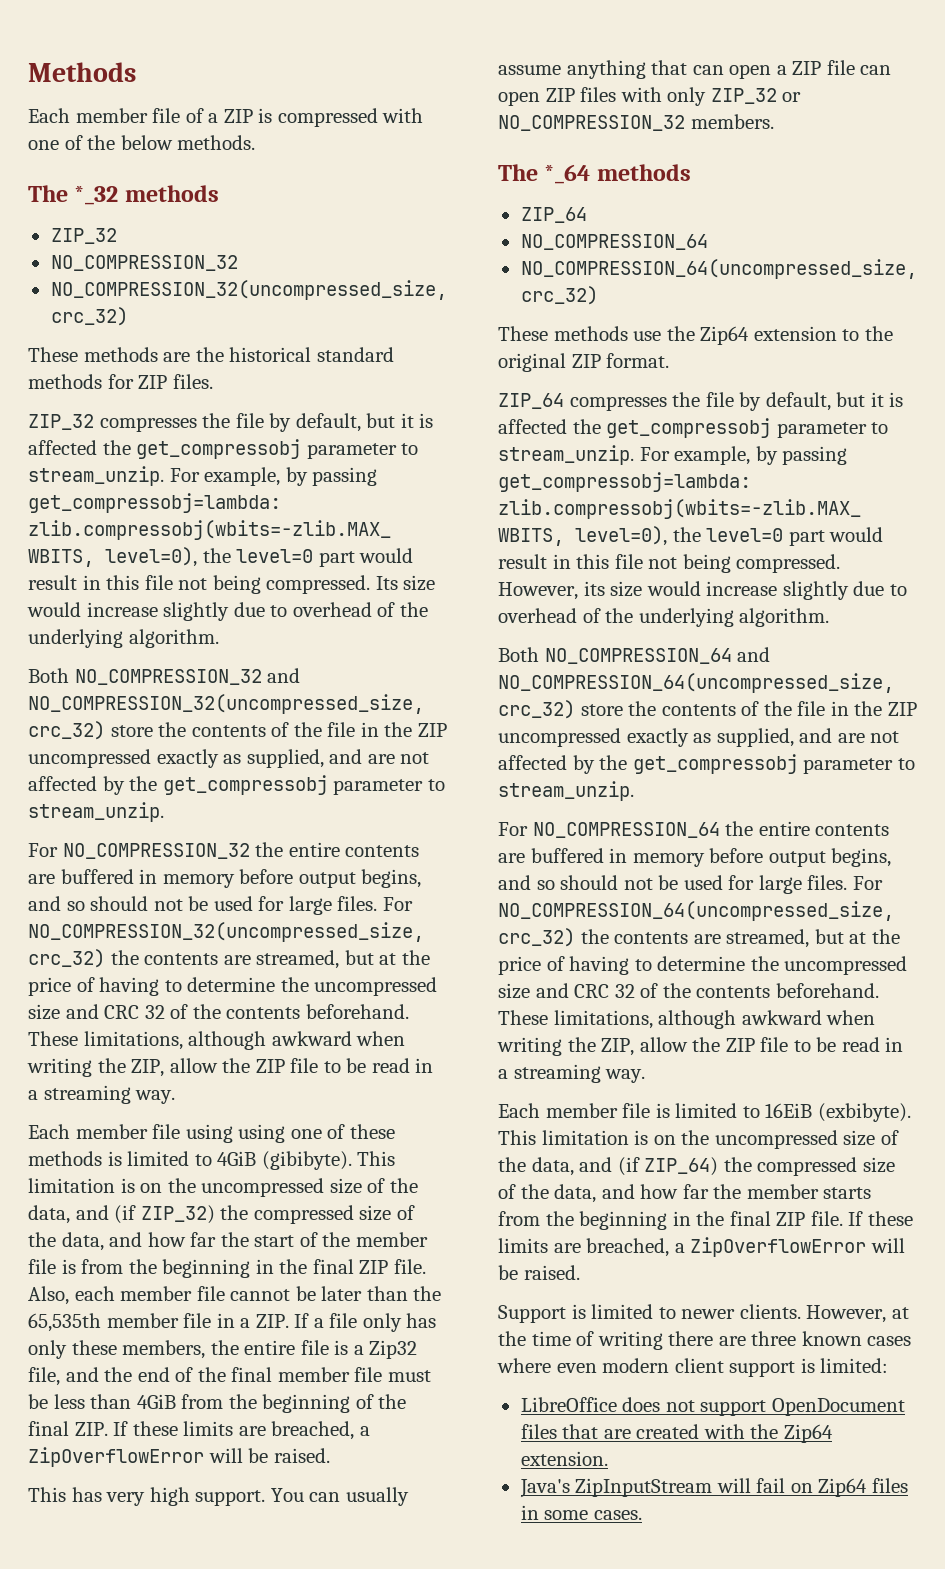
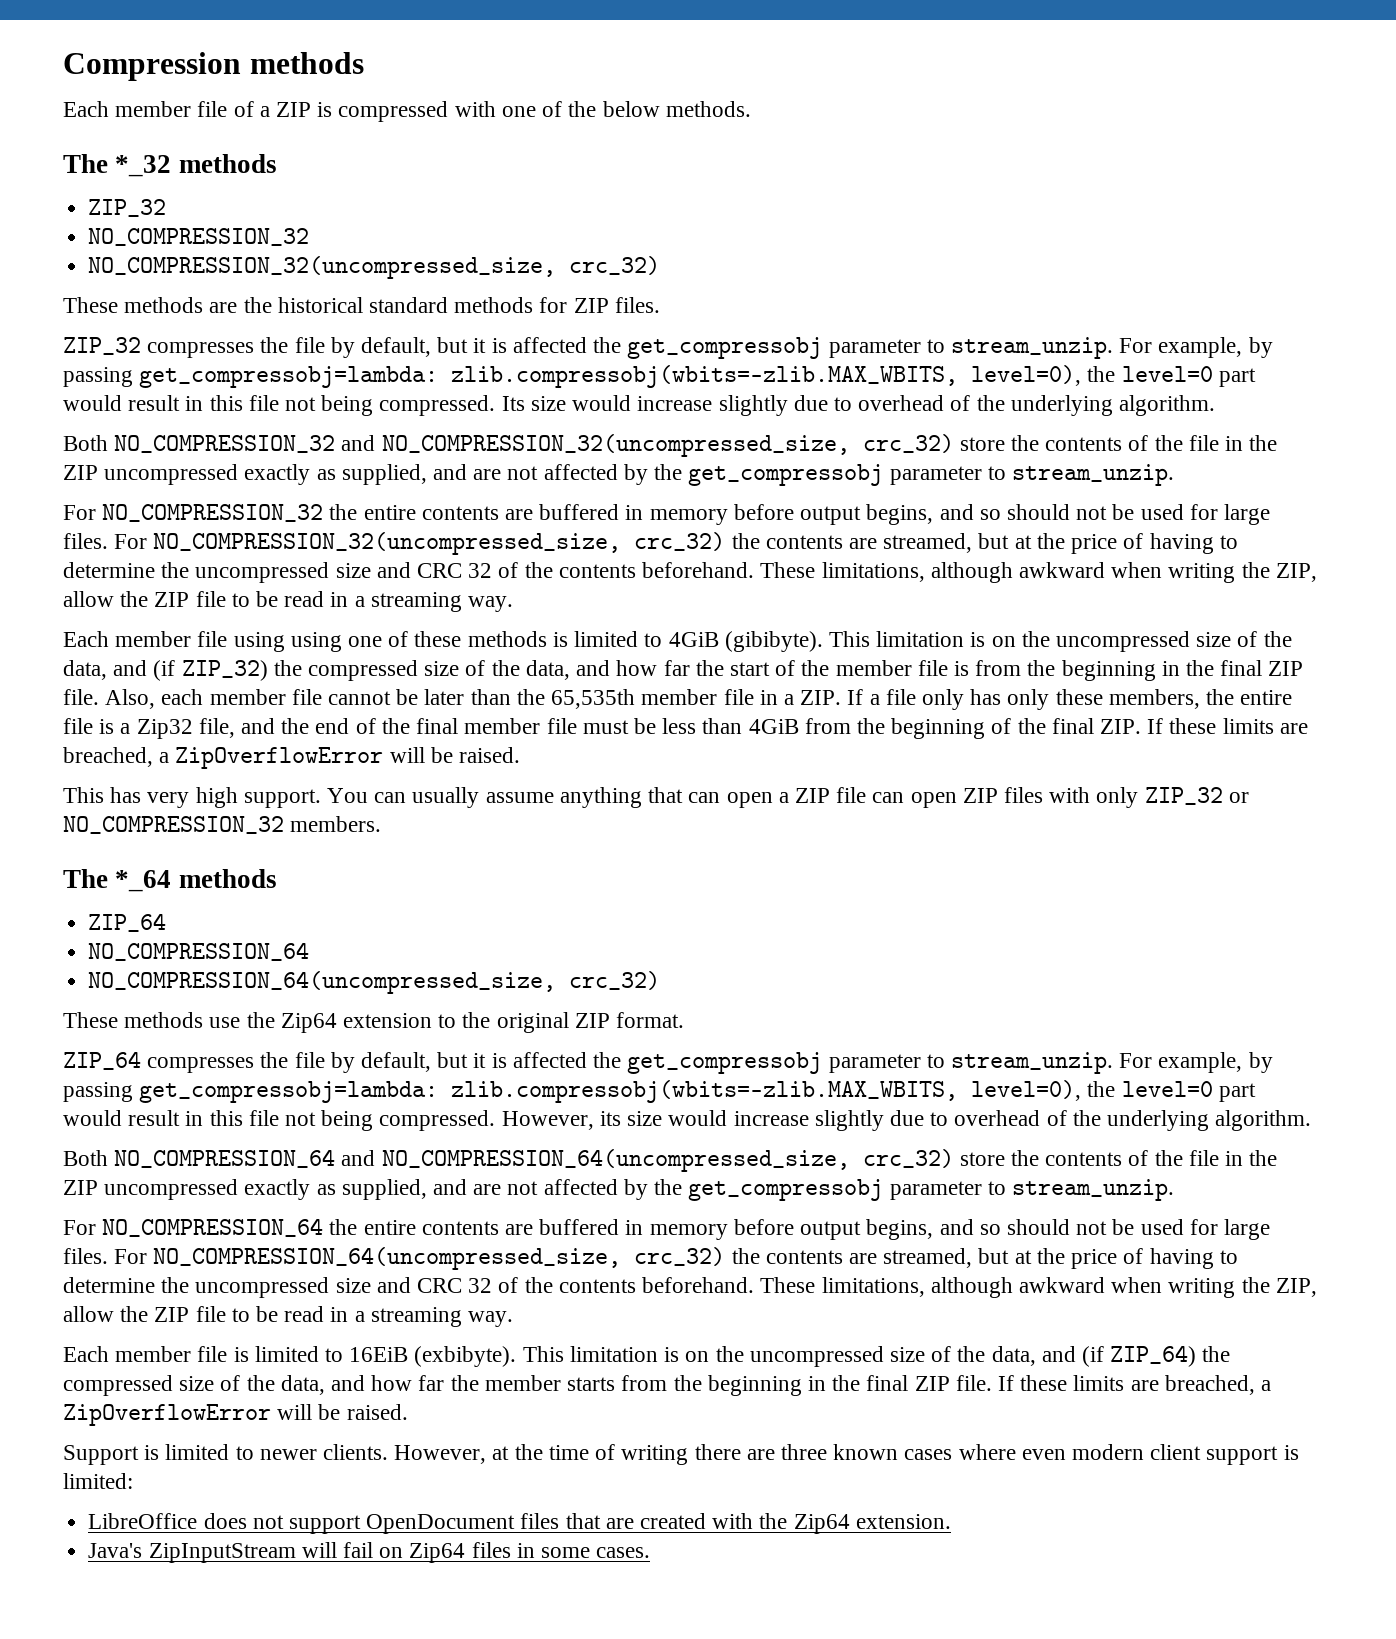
- Methods
+ Compression methods

